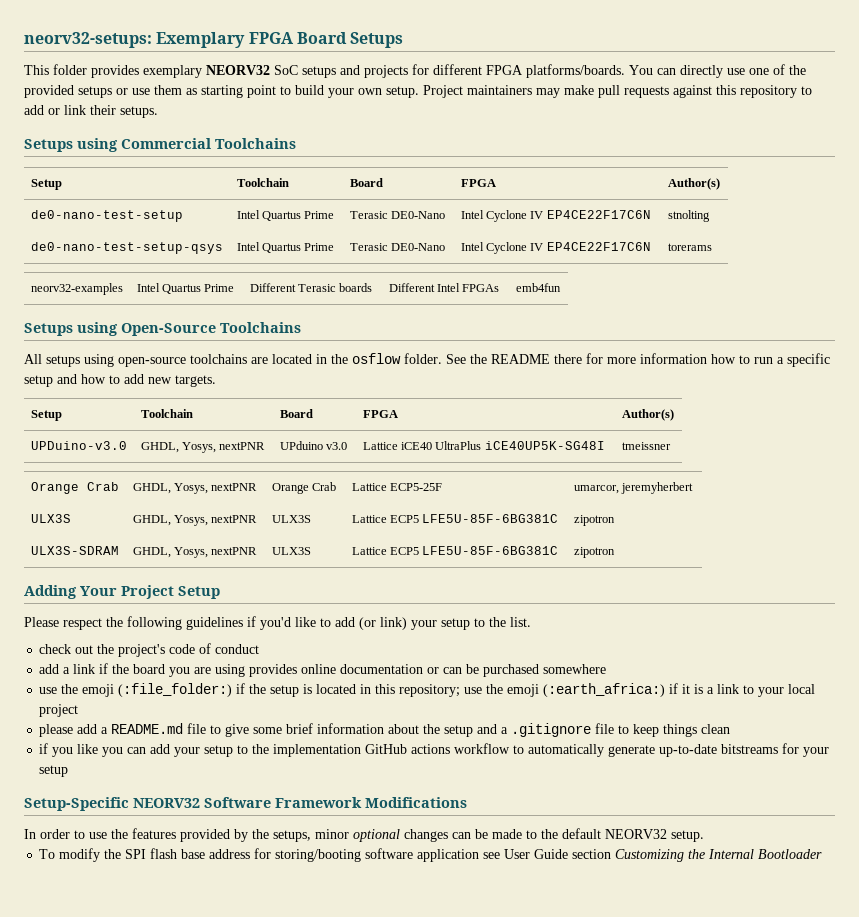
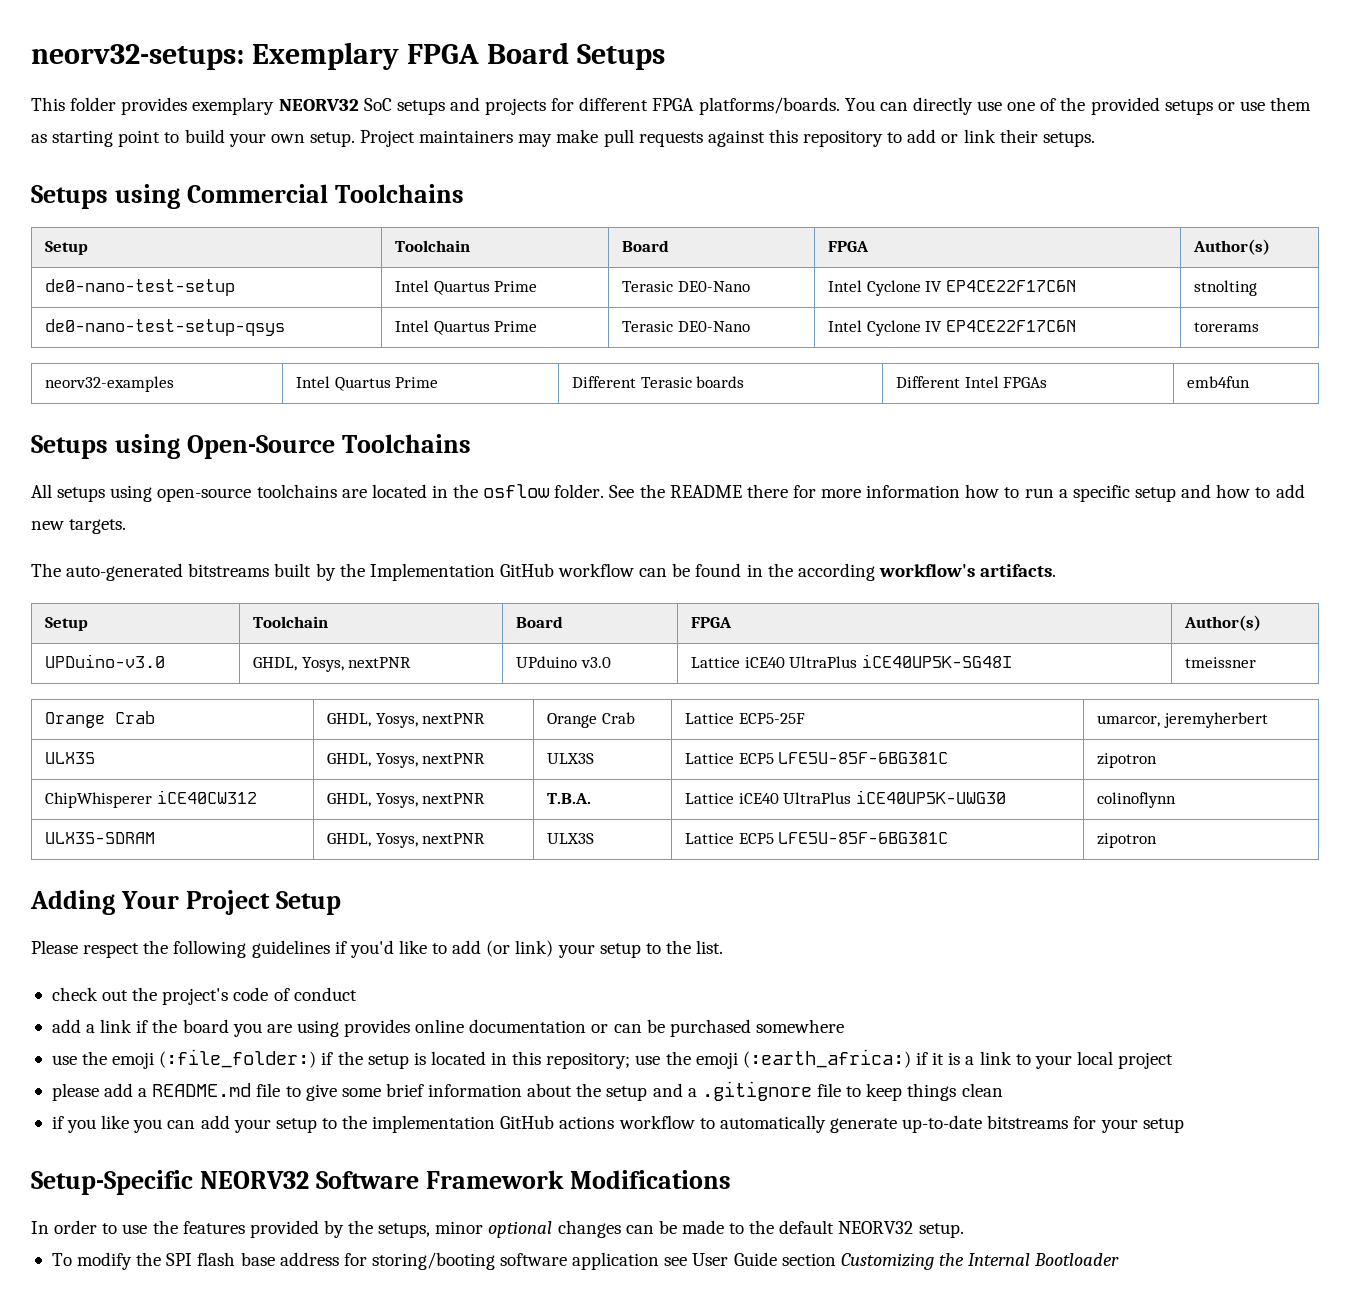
+ The auto-generated bitstreams built by the Implementation GitHub workflow can be found in the according workflow's artifacts.
+ ChipWhisperer iCE40CW312 | GHDL, Yosys, nextPNR | T.B.A. | Lattice iCE40 UltraPlus iCE40UP5K-UWG30 | colinoflynn

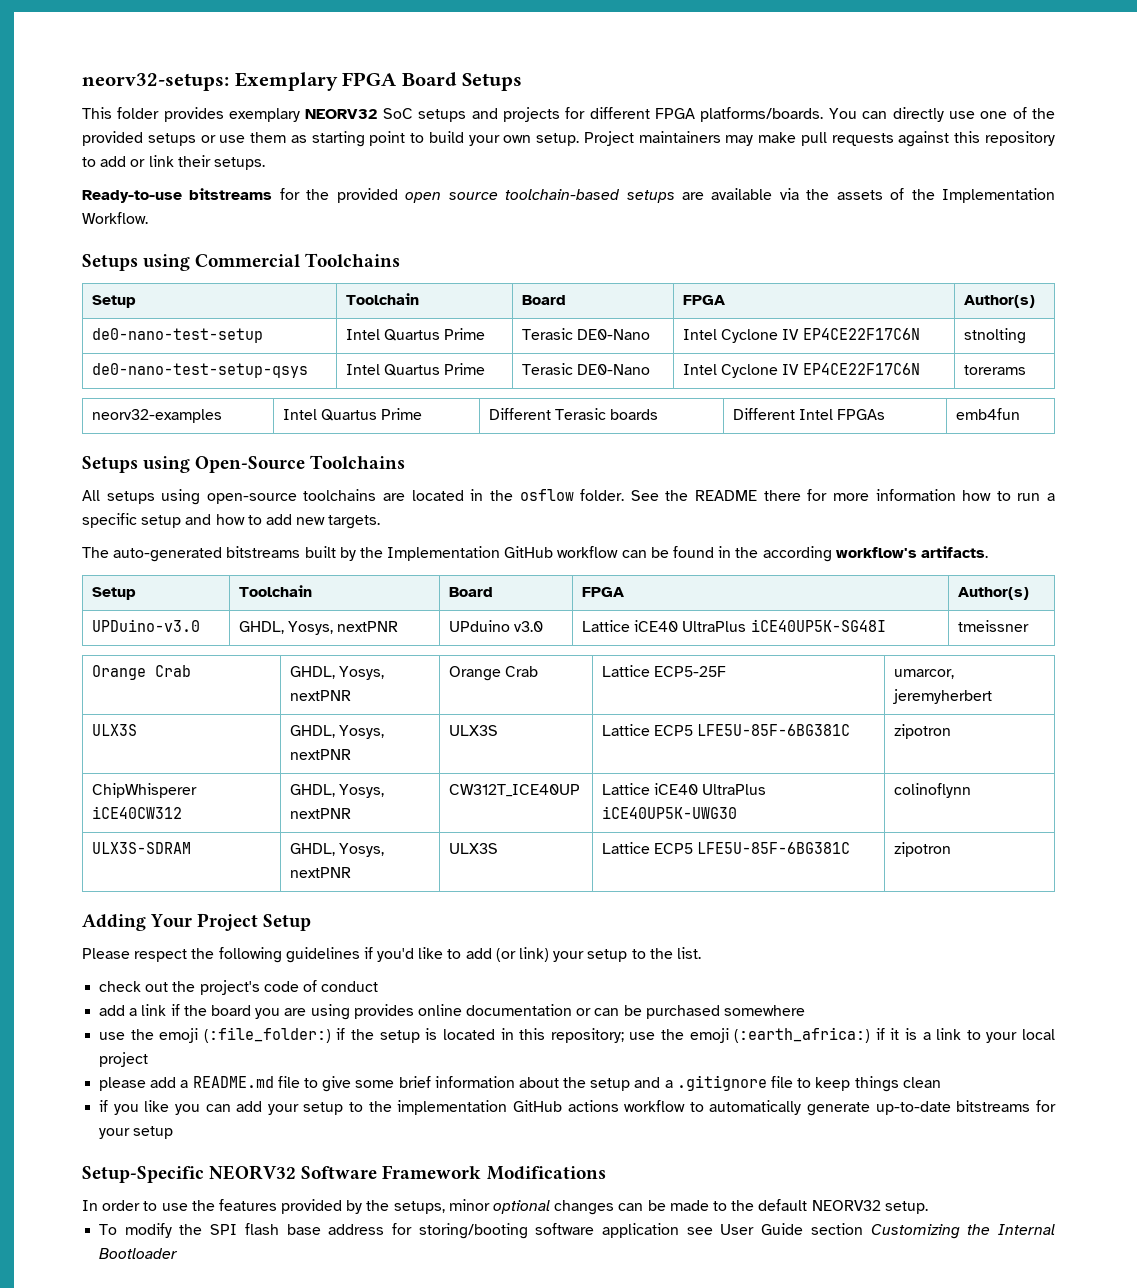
+ Ready-to-use bitstreams for the provided open source toolchain-based setups are available via the assets of the Implementation Workflow.
- ChipWhisperer iCE40CW312 | GHDL, Yosys, nextPNR | T.B.A. | Lattice iCE40 UltraPlus iCE40UP5K-UWG30 | colinoflynn
+ ChipWhisperer iCE40CW312 | GHDL, Yosys, nextPNR | CW312T_ICE40UP | Lattice iCE40 UltraPlus iCE40UP5K-UWG30 | colinoflynn

